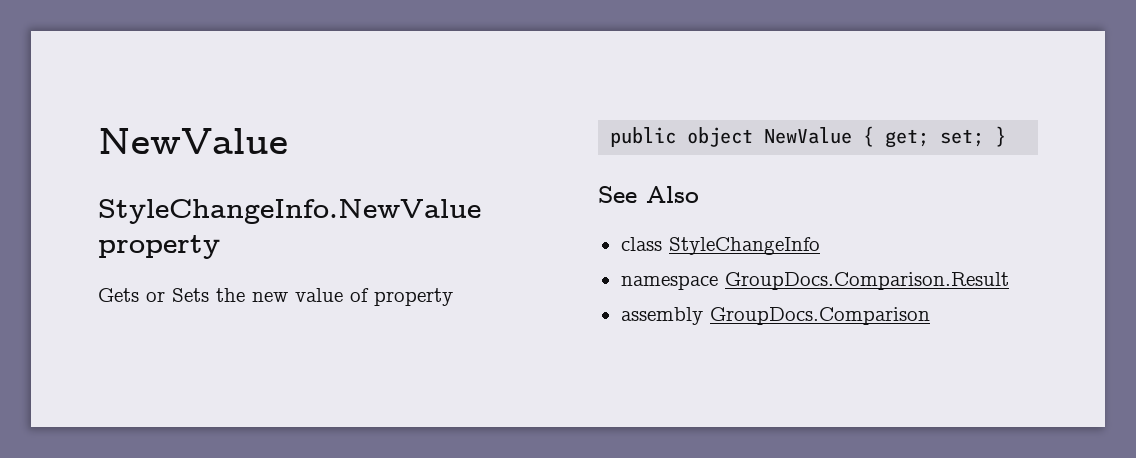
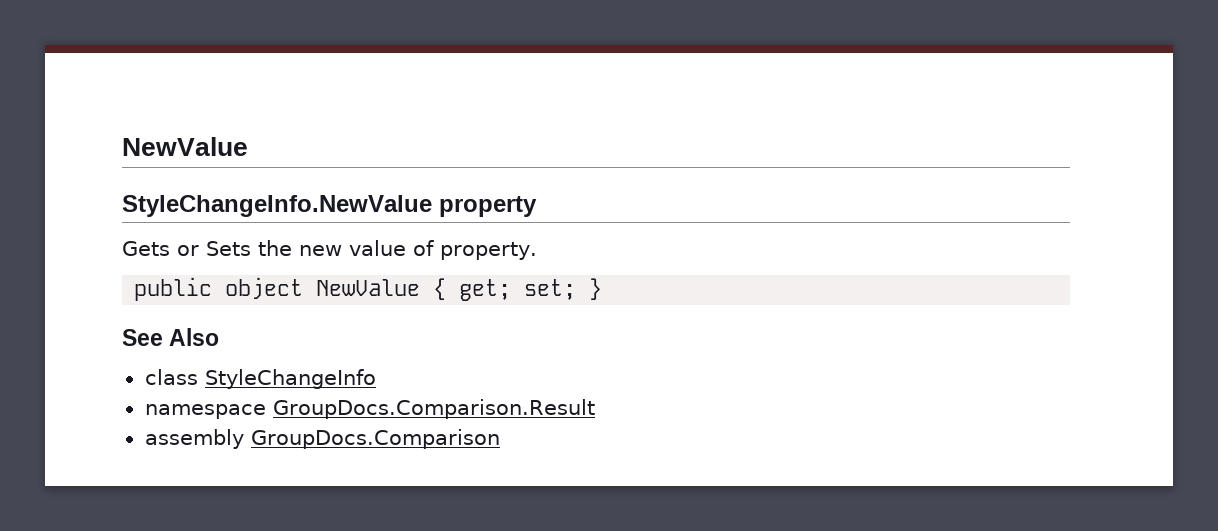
- Gets or Sets the new value of property
+ Gets or Sets the new value of property.

